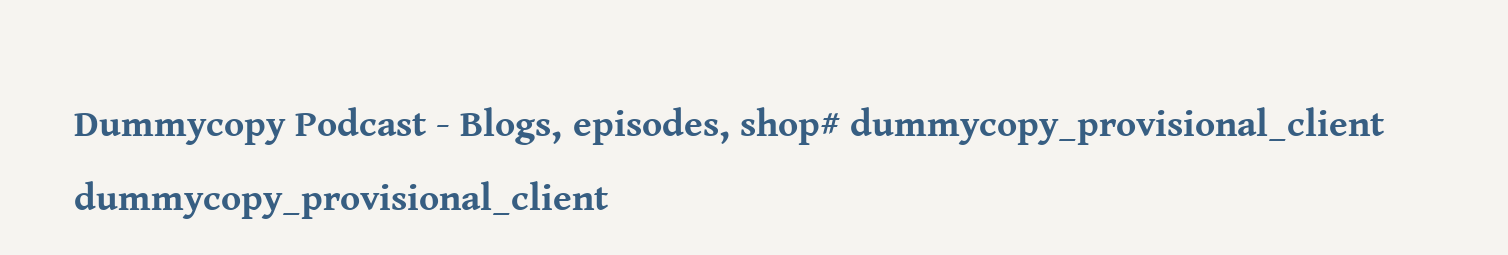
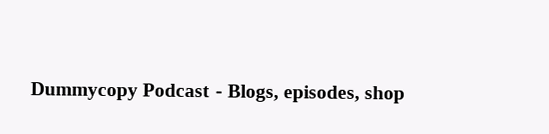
- Dummycopy Podcast - Blogs, episodes, shop# dummycopy_provisional_client
- dummycopy_provisional_client
+ Dummycopy Podcast - Blogs, episodes, shop

